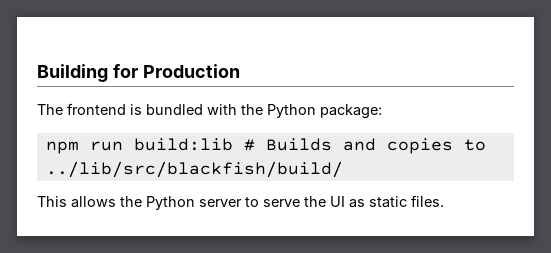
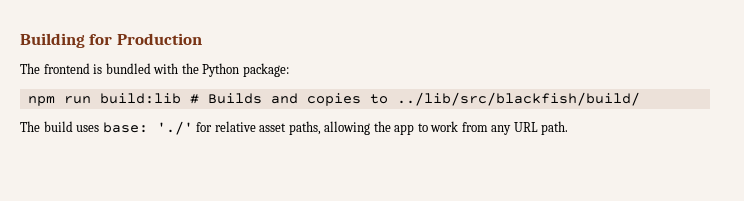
- This allows the Python server to serve the UI as static files.
+ The build uses base: './' for relative asset paths, allowing the app to work from any URL path.

